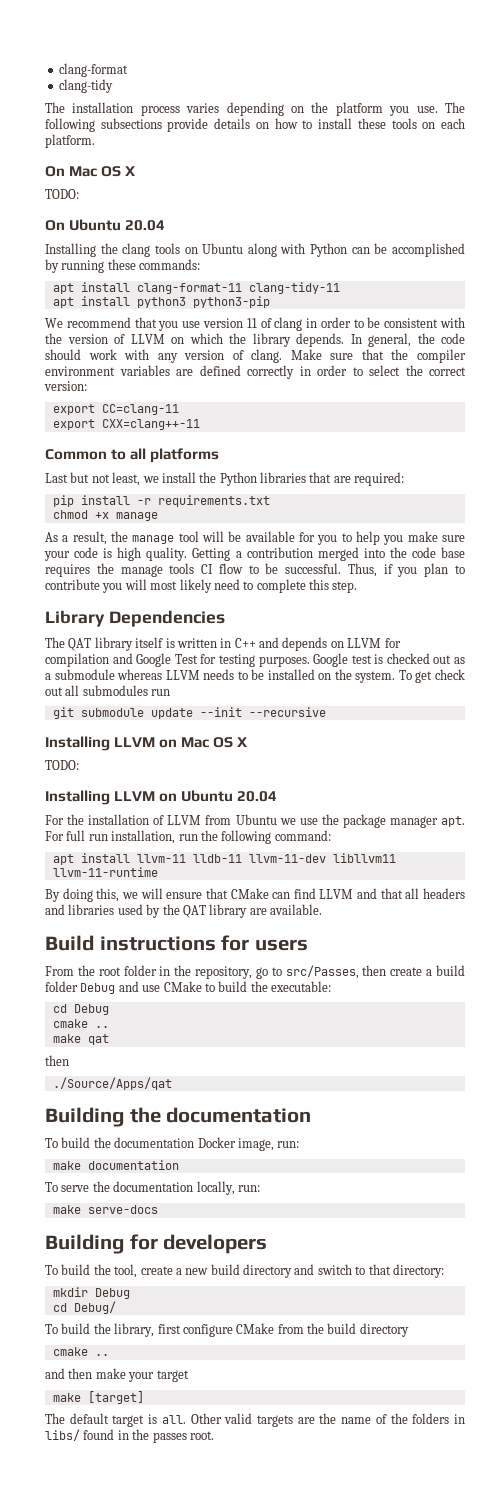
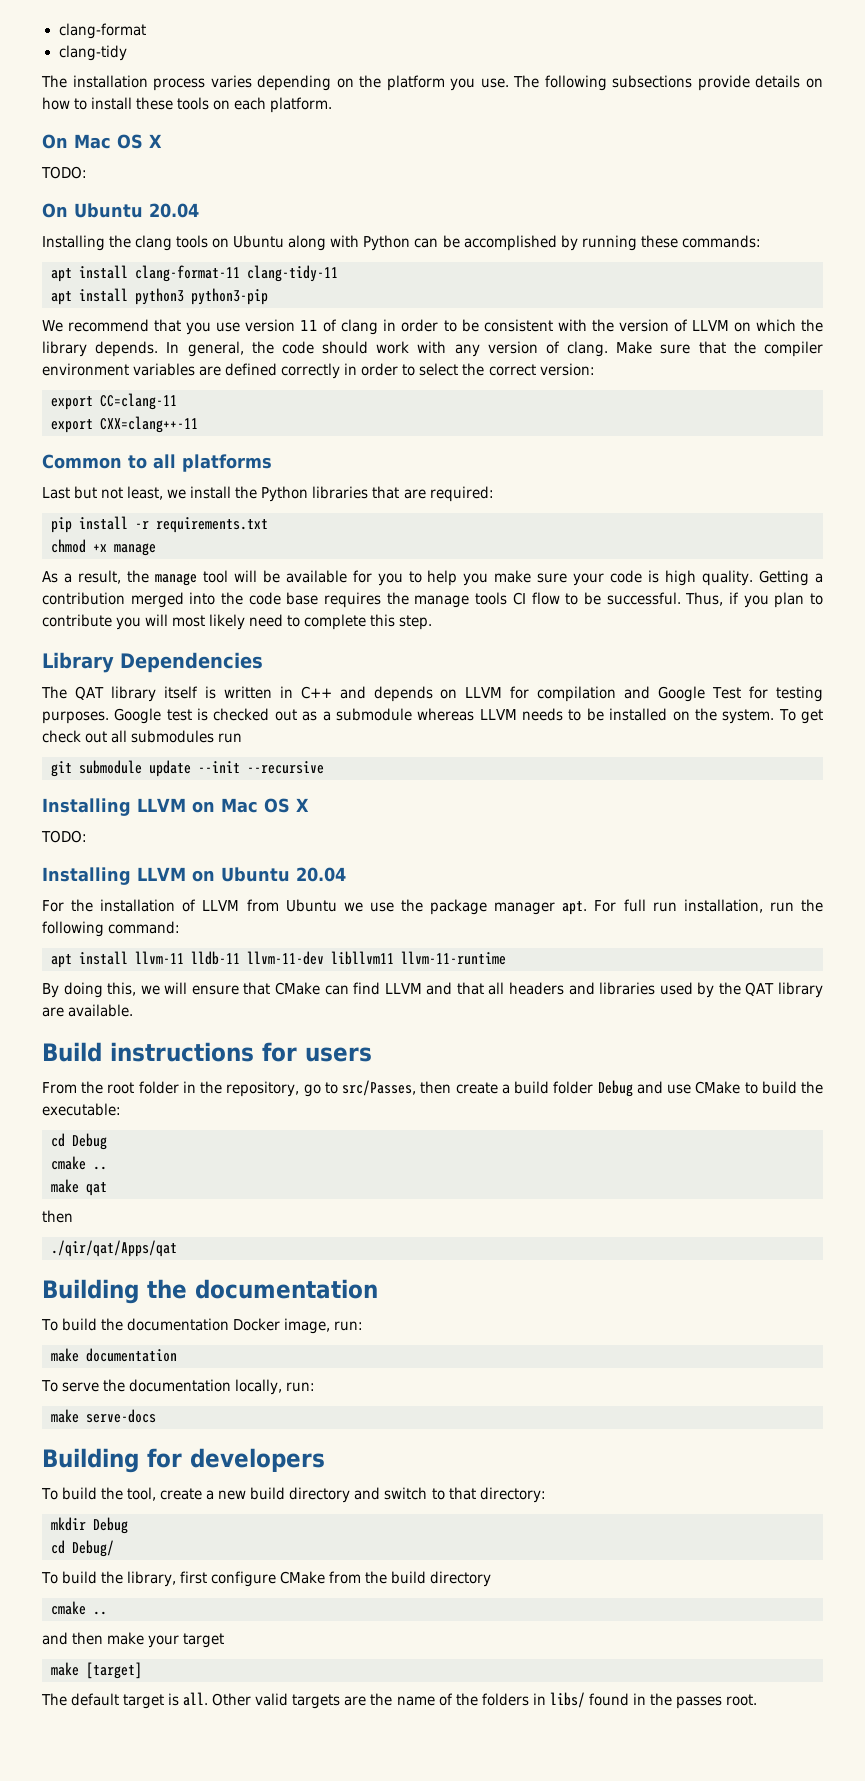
- ./Source/Apps/qat
+ ./qir/qat/Apps/qat

